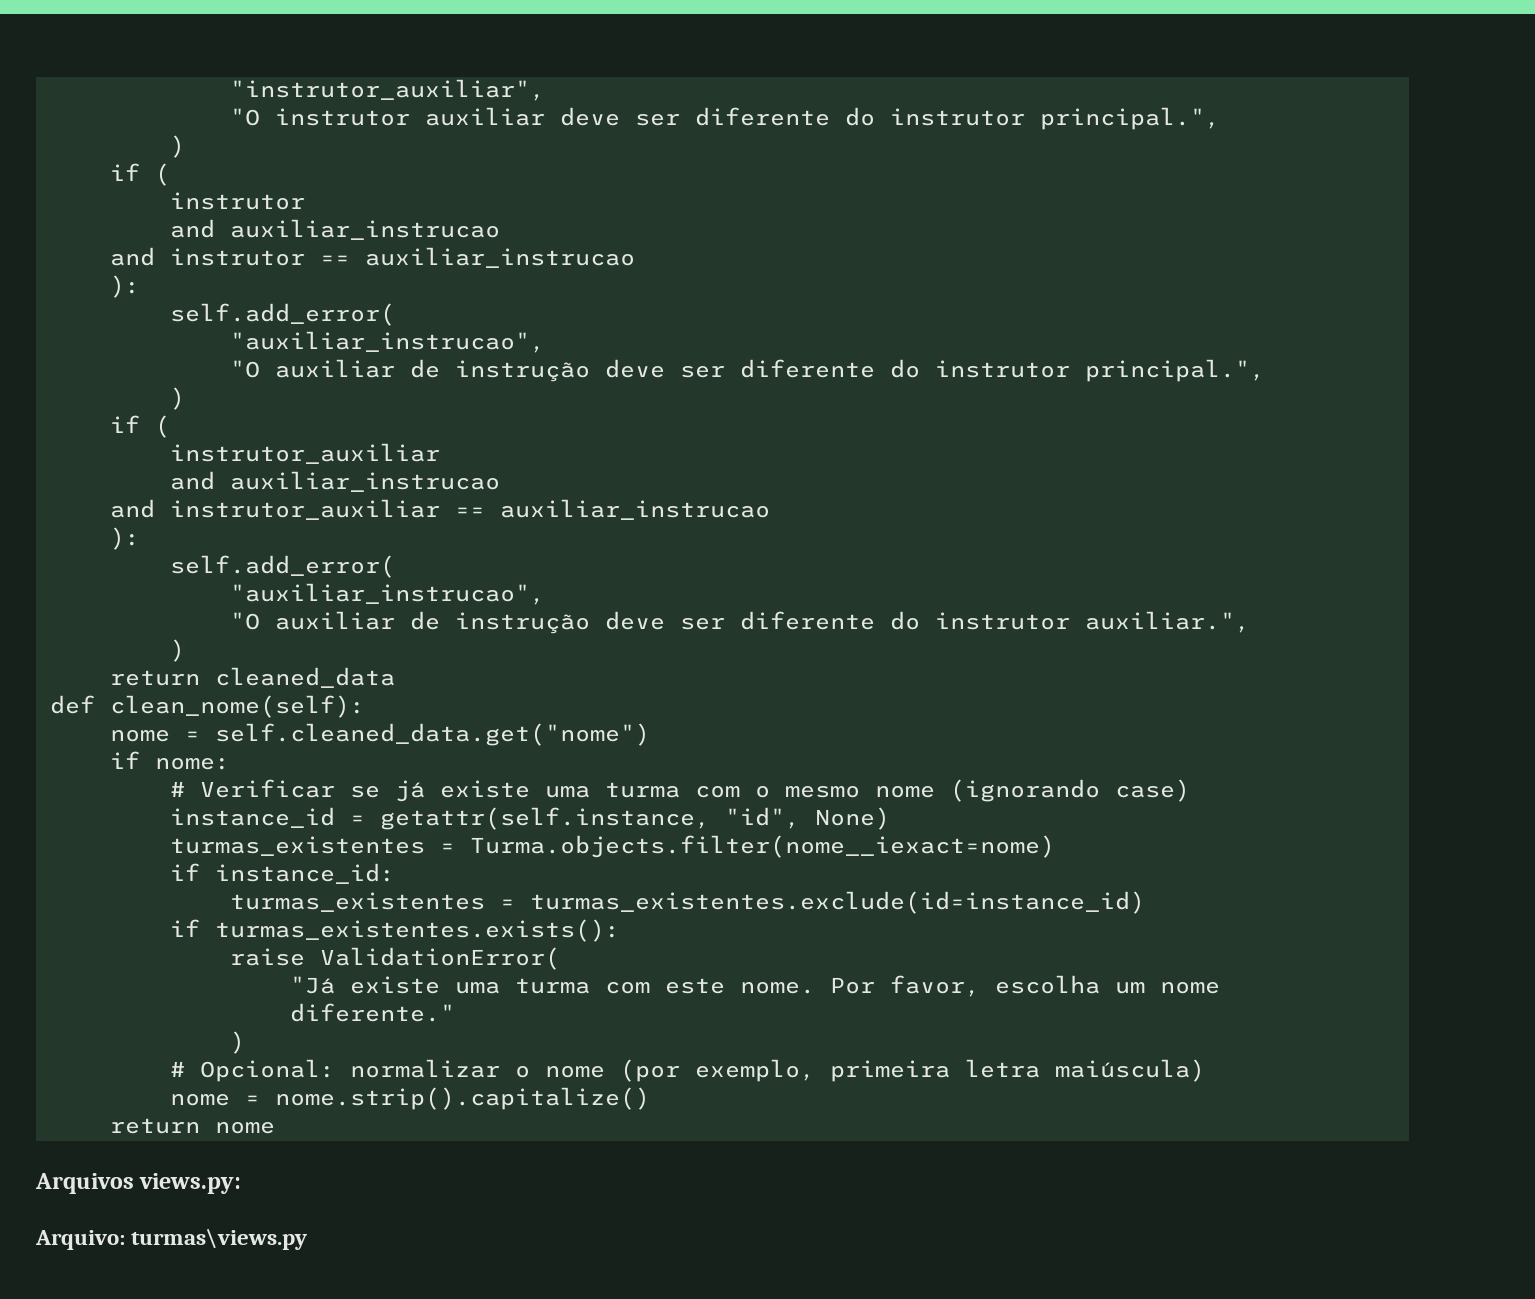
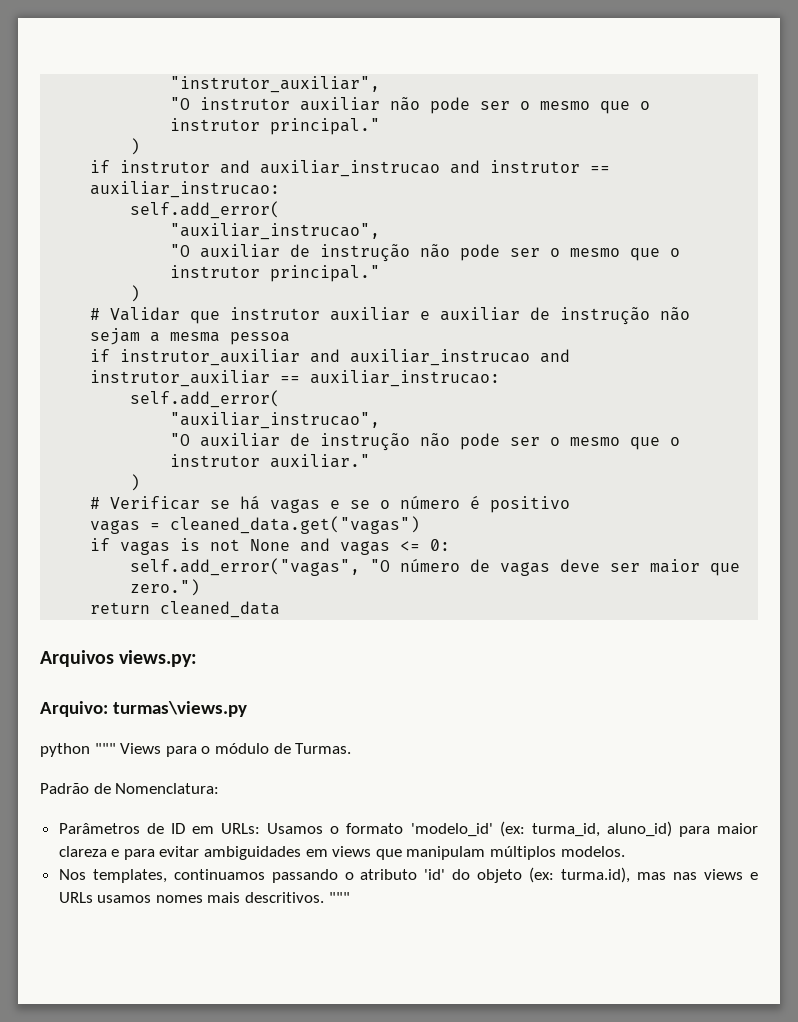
- "O instrutor auxiliar deve ser diferente do instrutor principal.",
+ "O instrutor auxiliar não pode ser o mesmo que o instrutor principal."
  )
- if (
- instrutor
- and auxiliar_instrucao
- and instrutor == auxiliar_instrucao
- ):
+ if instrutor and auxiliar_instrucao and instrutor == auxiliar_instrucao:
  self.add_error(
  "auxiliar_instrucao",
- "O auxiliar de instrução deve ser diferente do instrutor principal.",
+ "O auxiliar de instrução não pode ser o mesmo que o instrutor principal."
  )
- if (
- instrutor_auxiliar
- and auxiliar_instrucao
- and instrutor_auxiliar == auxiliar_instrucao
- ):
+ # Validar que instrutor auxiliar e auxiliar de instrução não sejam a mesma pessoa
+ if instrutor_auxiliar and auxiliar_instrucao and instrutor_auxiliar == auxiliar_instrucao:
  self.add_error(
  "auxiliar_instrucao",
- "O auxiliar de instrução deve ser diferente do instrutor auxiliar.",
+ "O auxiliar de instrução não pode ser o mesmo que o instrutor auxiliar."
  )
+ # Verificar se há vagas e se o número é positivo
+ vagas = cleaned_data.get("vagas")
+ if vagas is not None and vagas <= 0:
+ self.add_error("vagas", "O número de vagas deve ser maior que zero.")
  return cleaned_data
- def clean_nome(self):
- nome = self.cleaned_data.get("nome")
- if nome:
- # Verificar se já existe uma turma com o mesmo nome (ignorando case)
- instance_id = getattr(self.instance, "id", None)
- turmas_existentes = Turma.objects.filter(nome__iexact=nome)
- if instance_id:
- turmas_existentes = turmas_existentes.exclude(id=instance_id)
- if turmas_existentes.exists():
- raise ValidationError(
- "Já existe uma turma com este nome. Por favor, escolha um nome diferente."
- )
- # Opcional: normalizar o nome (por exemplo, primeira letra maiúscula)
- nome = nome.strip().capitalize()
- return nome
+ python """ Views para o módulo de Turmas.
+ Padrão de Nomenclatura:
+ Parâmetros de ID em URLs: Usamos o formato 'modelo_id' (ex: turma_id, aluno_id) para maior clareza e para evitar ambiguidades em views que manipulam múltiplos modelos.
+ Nos templates, continuamos passando o atributo 'id' do objeto (ex: turma.id), mas nas views e URLs usamos nomes mais descritivos. """

